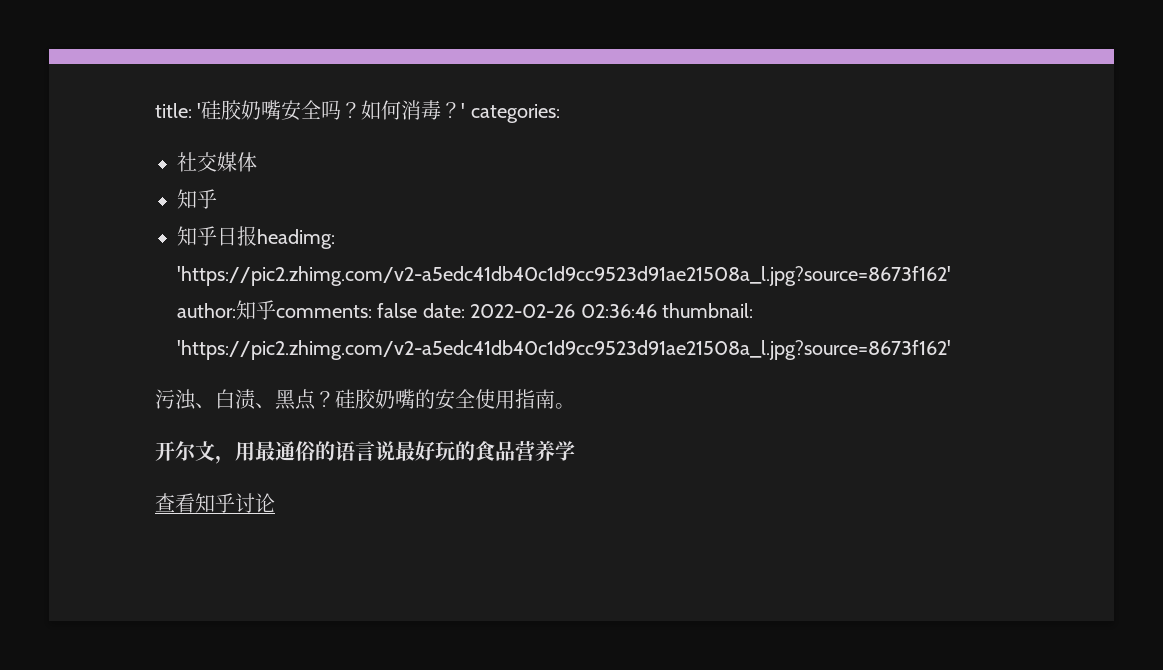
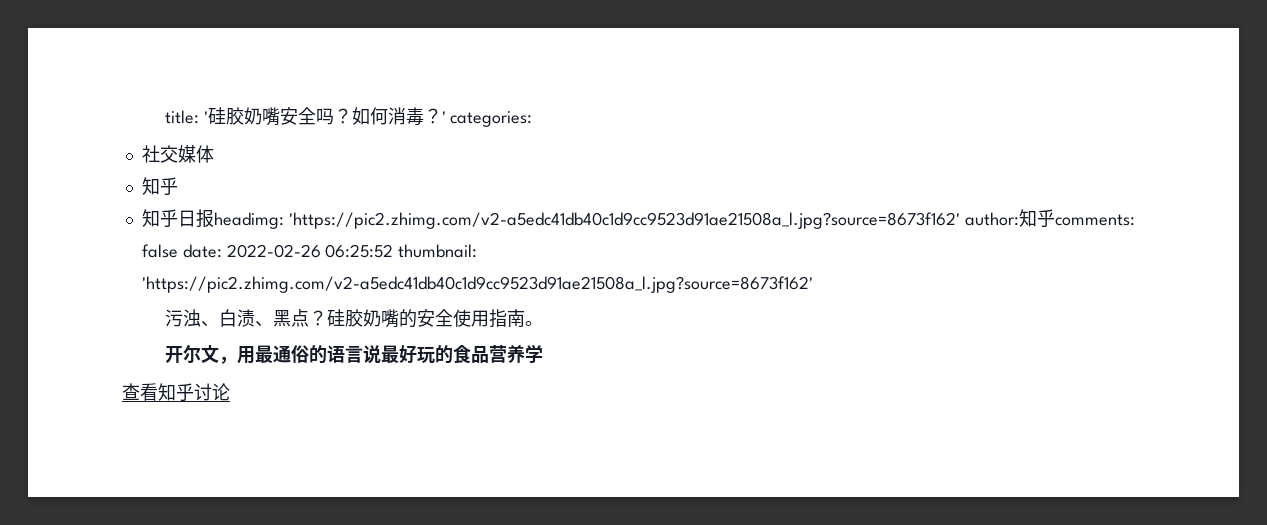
- 知乎日报headimg: 'https://pic2.zhimg.com/v2-a5edc41db40c1d9cc9523d91ae21508a_l.jpg?source=8673f162' author:知乎comments: false date: 2022-02-26 02:36:46 thumbnail: 'https://pic2.zhimg.com/v2-a5edc41db40c1d9cc9523d91ae21508a_l.jpg?source=8673f162'
+ 知乎日报headimg: 'https://pic2.zhimg.com/v2-a5edc41db40c1d9cc9523d91ae21508a_l.jpg?source=8673f162' author:知乎comments: false date: 2022-02-26 06:25:52 thumbnail: 'https://pic2.zhimg.com/v2-a5edc41db40c1d9cc9523d91ae21508a_l.jpg?source=8673f162'

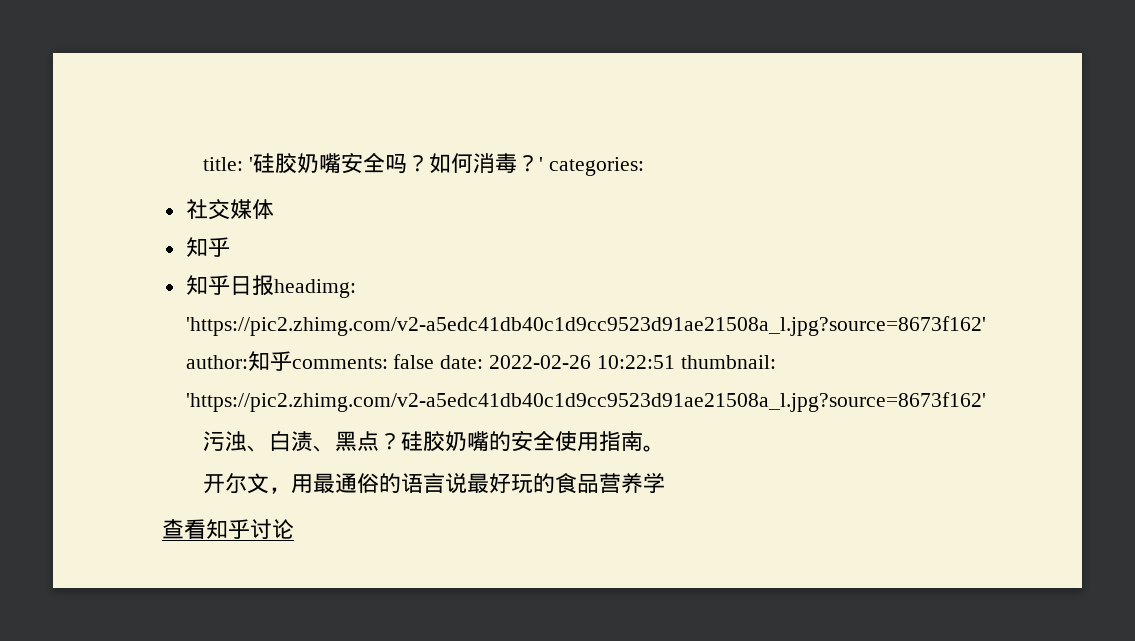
- 知乎日报headimg: 'https://pic2.zhimg.com/v2-a5edc41db40c1d9cc9523d91ae21508a_l.jpg?source=8673f162' author:知乎comments: false date: 2022-02-26 06:25:52 thumbnail: 'https://pic2.zhimg.com/v2-a5edc41db40c1d9cc9523d91ae21508a_l.jpg?source=8673f162'
+ 知乎日报headimg: 'https://pic2.zhimg.com/v2-a5edc41db40c1d9cc9523d91ae21508a_l.jpg?source=8673f162' author:知乎comments: false date: 2022-02-26 10:22:51 thumbnail: 'https://pic2.zhimg.com/v2-a5edc41db40c1d9cc9523d91ae21508a_l.jpg?source=8673f162'

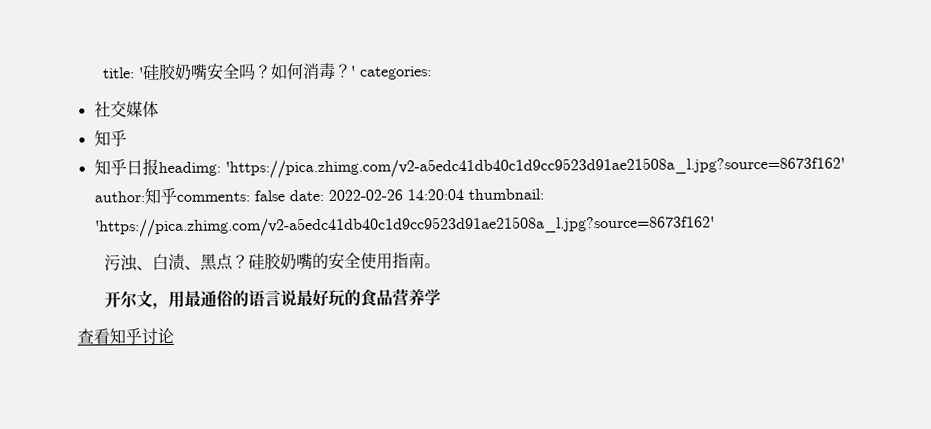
- 知乎日报headimg: 'https://pic2.zhimg.com/v2-a5edc41db40c1d9cc9523d91ae21508a_l.jpg?source=8673f162' author:知乎comments: false date: 2022-02-26 10:22:51 thumbnail: 'https://pic2.zhimg.com/v2-a5edc41db40c1d9cc9523d91ae21508a_l.jpg?source=8673f162'
+ 知乎日报headimg: 'https://pica.zhimg.com/v2-a5edc41db40c1d9cc9523d91ae21508a_l.jpg?source=8673f162' author:知乎comments: false date: 2022-02-26 14:20:04 thumbnail: 'https://pica.zhimg.com/v2-a5edc41db40c1d9cc9523d91ae21508a_l.jpg?source=8673f162'

